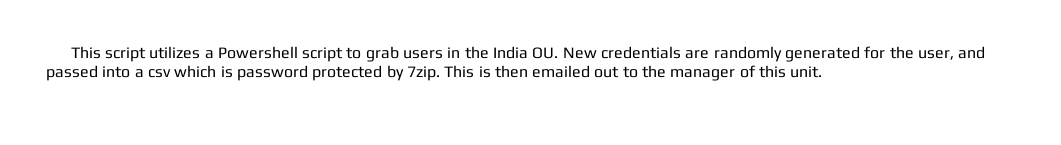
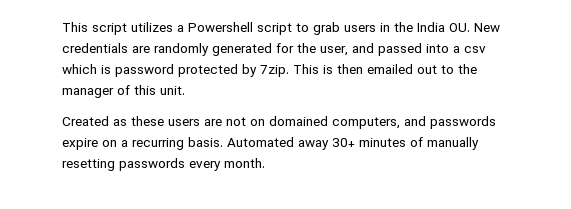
+ Created as these users are not on domained computers, and passwords expire on a recurring basis. Automated away 30+ minutes of manually resetting passwords every month.

